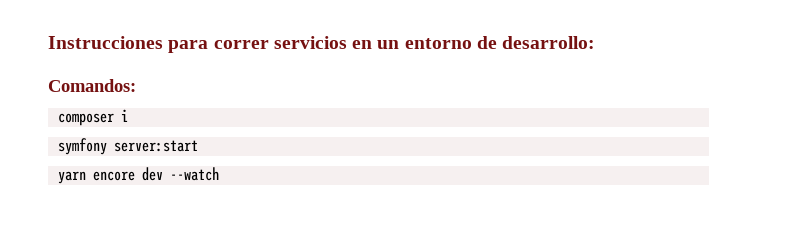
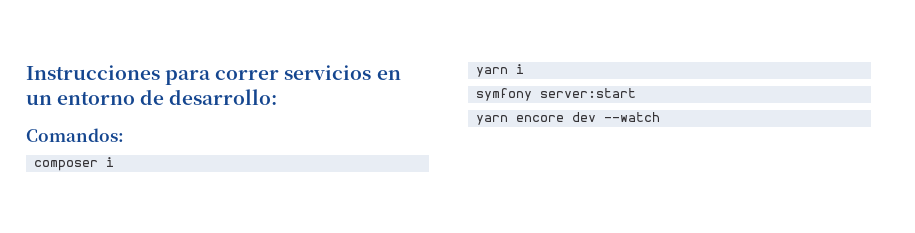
+ yarn i

